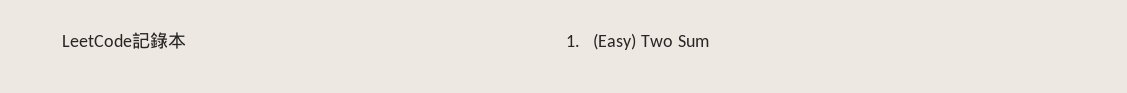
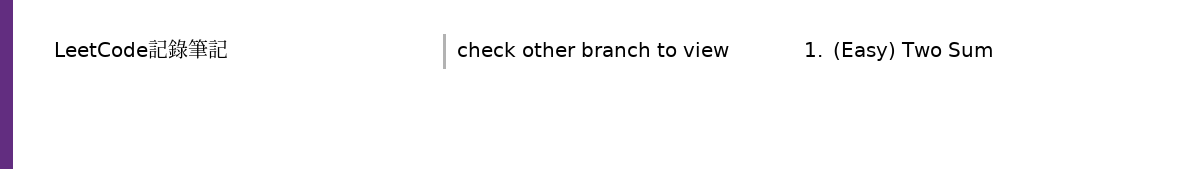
- LeetCode記錄本
+ LeetCode記錄筆記
+ check other branch to view

